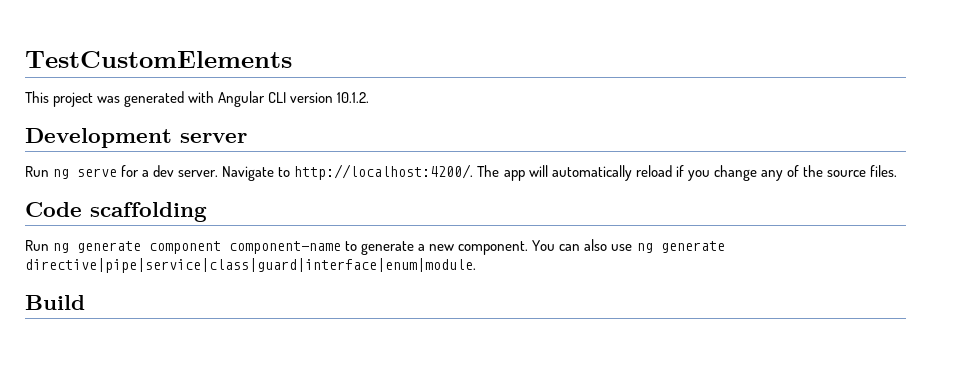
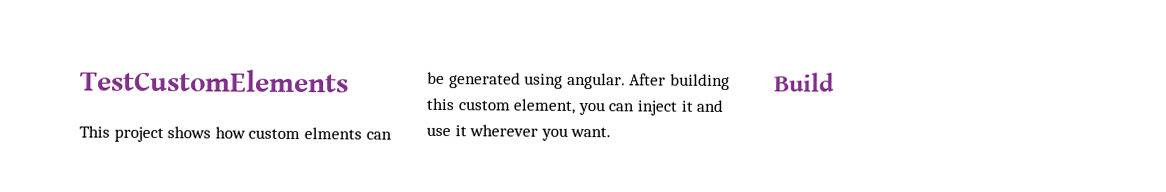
- This project was generated with Angular CLI version 10.1.2.
- Development server
- Run ng serve for a dev server. Navigate to http://localhost:4200/. The app will automatically reload if you change any of the source files.
- Code scaffolding
- Run ng generate component component-name to generate a new component. You can also use ng generate directive|pipe|service|class|guard|interface|enum|module.
+ This project shows how custom elments can be generated using angular. After building this custom element, you can inject it and use it wherever you want.

